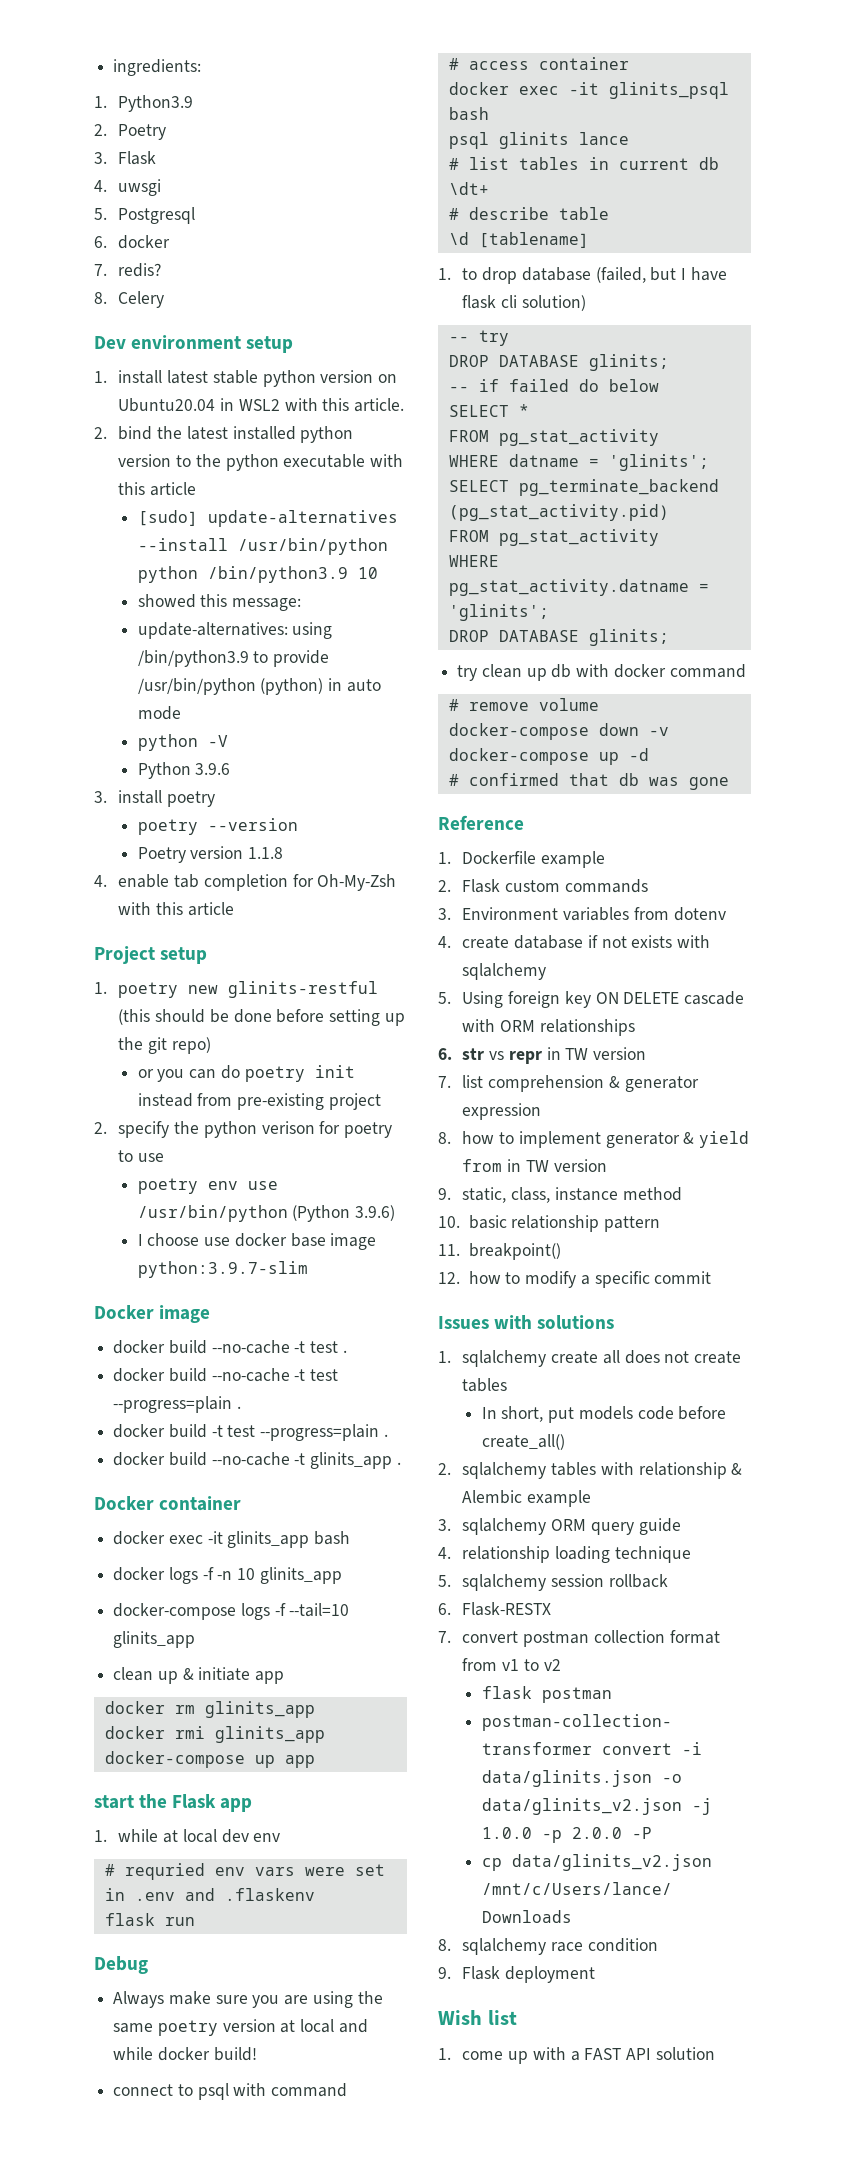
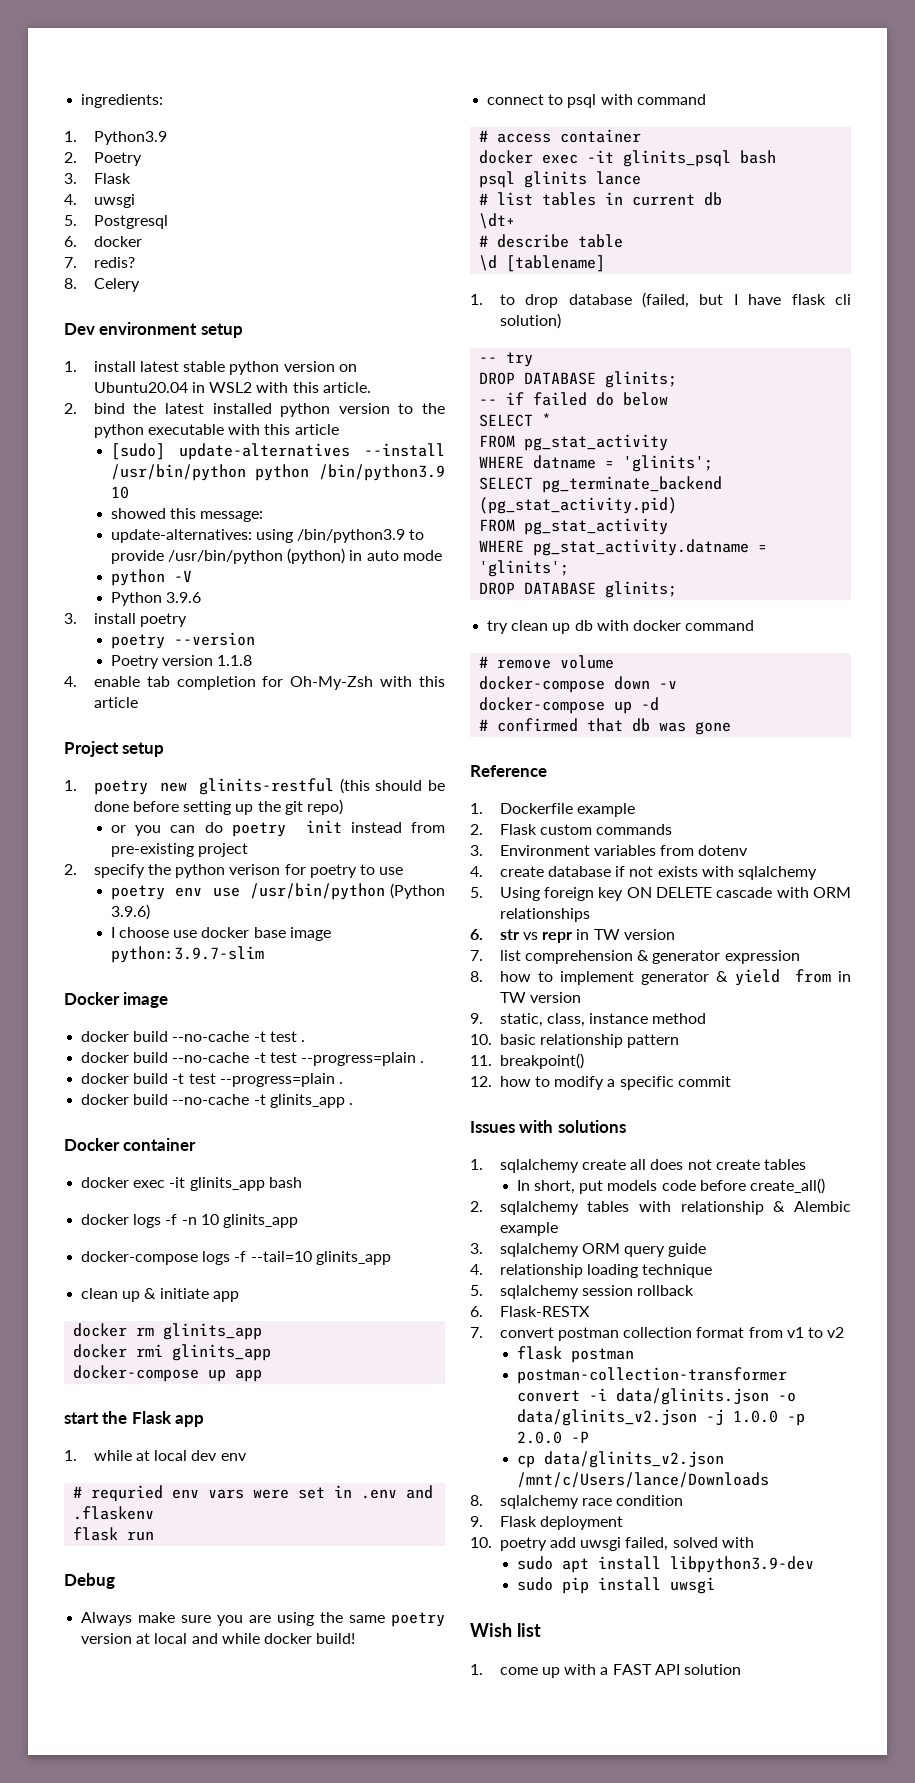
+ 10. poetry add uwsgi failed, solved with
+ sudo apt install libpython3.9-dev
+ sudo pip install uwsgi

